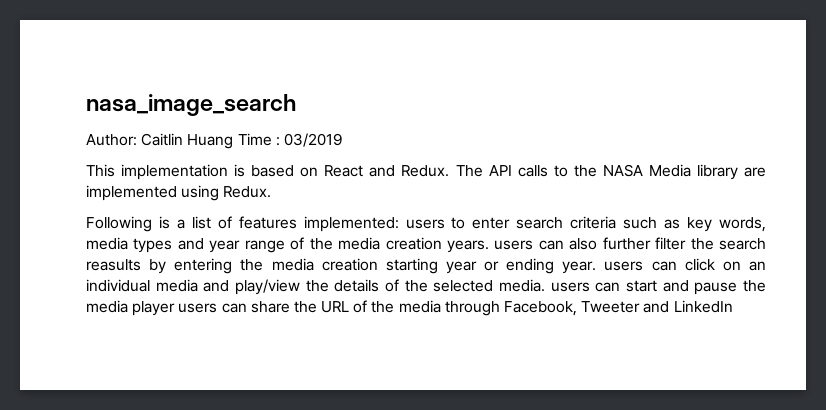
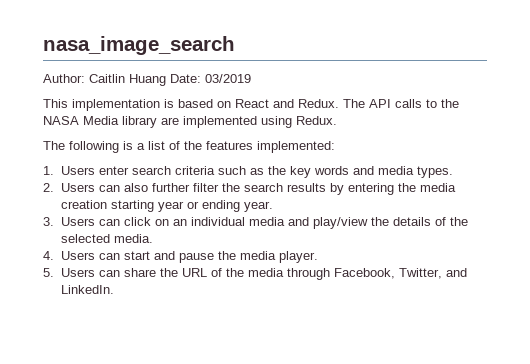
- Author: Caitlin Huang Time : 03/2019
+ Author: Caitlin Huang Date: 03/2019
- Following is a list of features implemented: users to enter search criteria such as key words, media types and year range of the media creation years. users can also further filter the search reasults by entering the media creation starting year or ending year. users can click on an individual media and play/view the details of the selected media. users can start and pause the media player users can share the URL of the media through Facebook, Tweeter and LinkedIn
+ The following is a list of the features implemented:
+ 1. Users enter search criteria such as the key words and media types.
+ 2. Users can also further filter the search results by entering the media creation starting year or ending year.
+ 3. Users can click on an individual media and play/view the details of the selected media.
+ 4. Users can start and pause the media player.
+ 5. Users can share the URL of the media through Facebook, Twitter, and LinkedIn.

